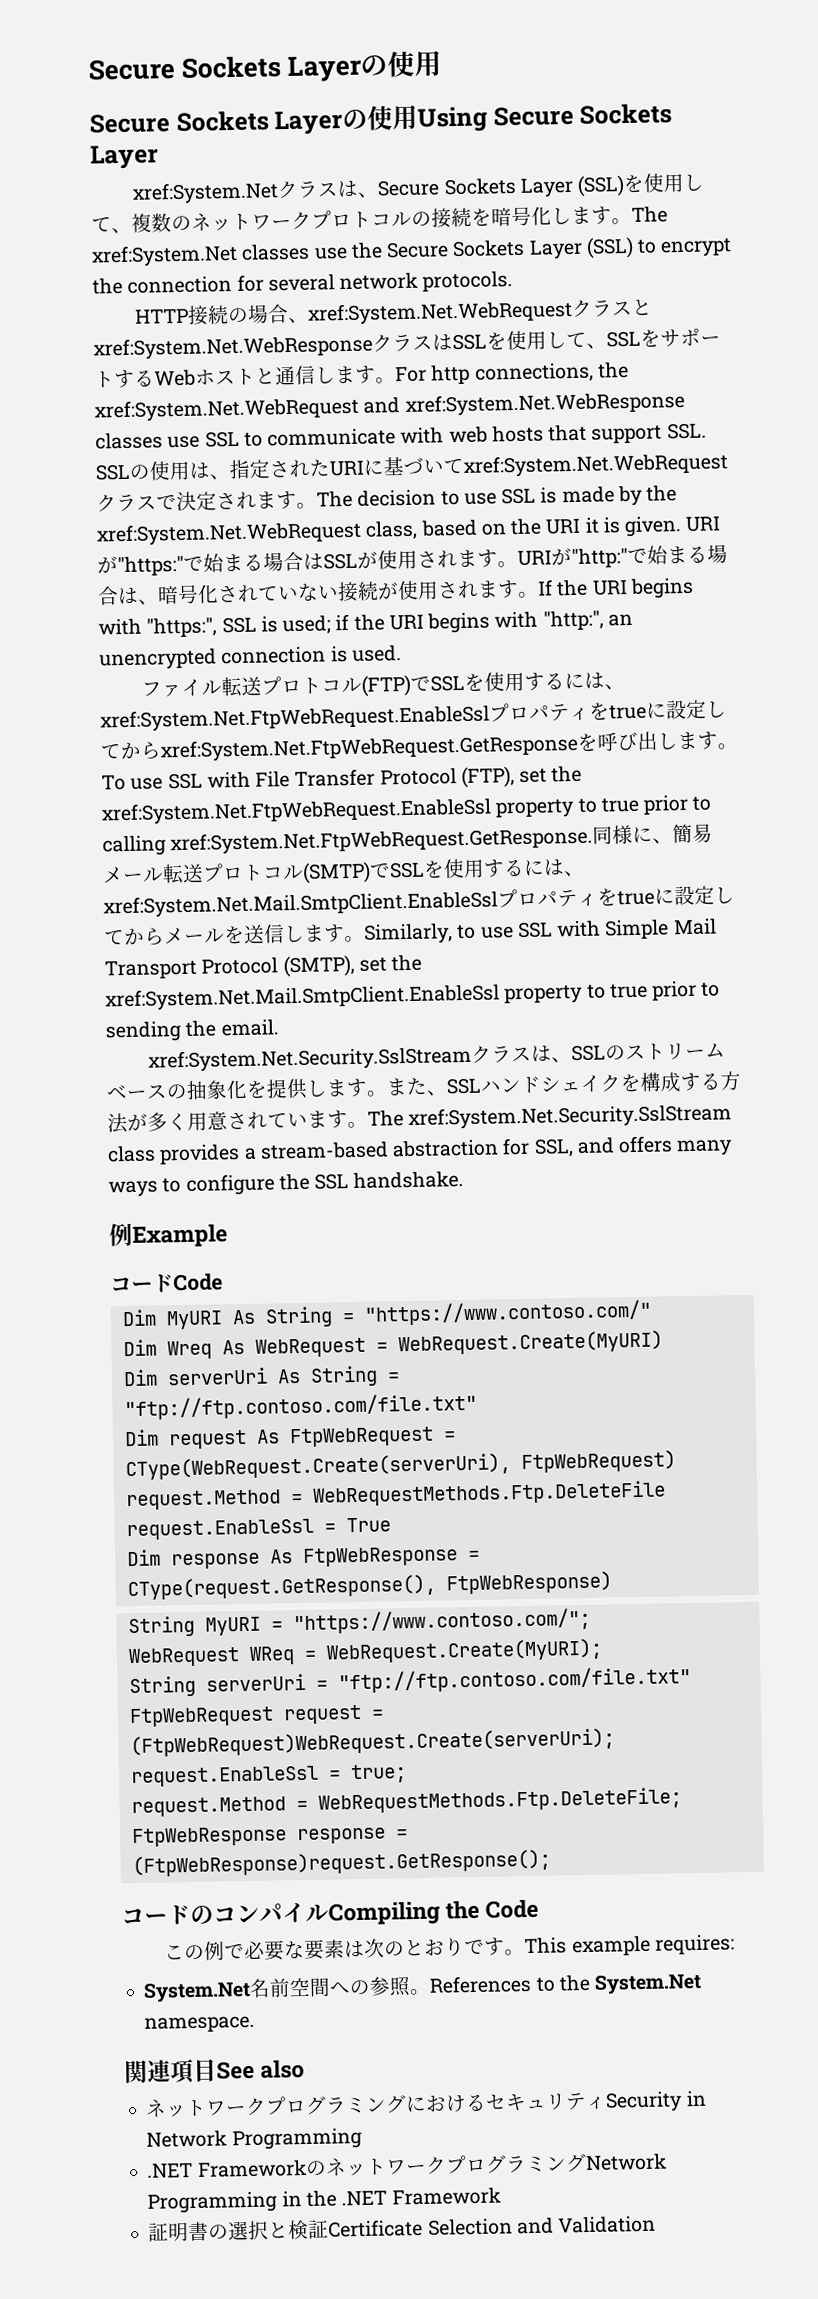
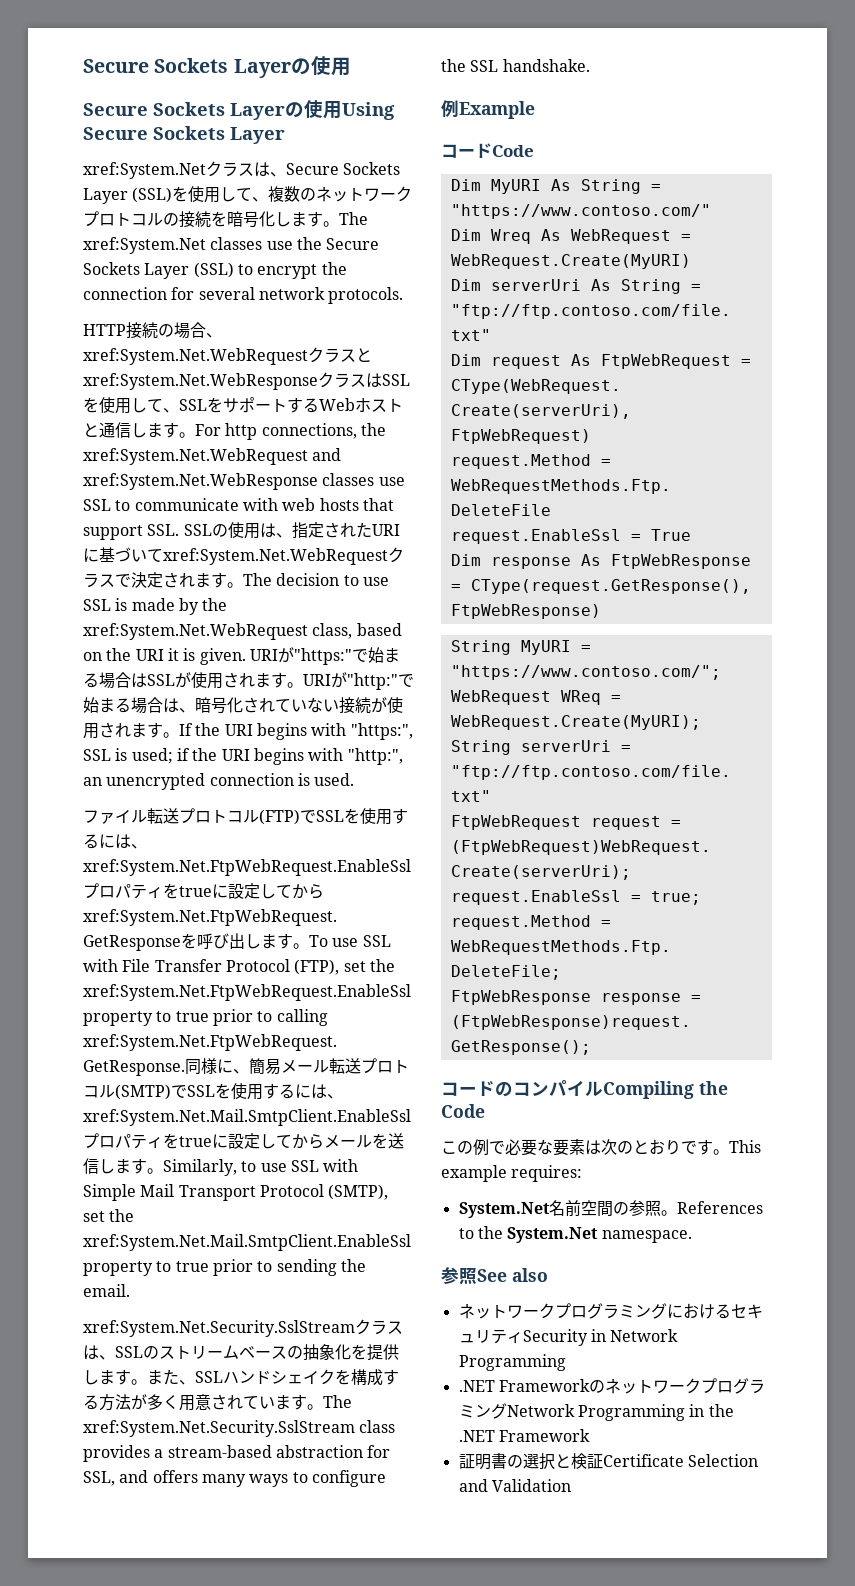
- System.Net名前空間への参照。
+ System.Net名前空間の参照。
- 関連項目See also
+ 参照See also

